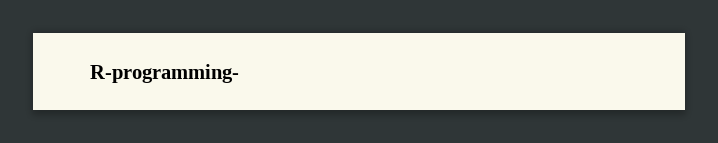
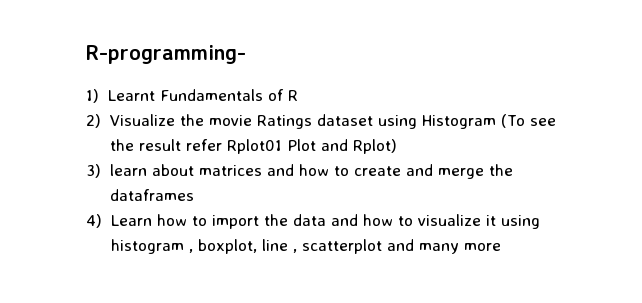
+ 1) Learnt Fundamentals of R
+ 2) Visualize the movie Ratings dataset using Histogram (To see the result refer Rplot01 Plot and Rplot)
+ 3) learn about matrices and how to create and merge the dataframes
+ 4) Learn how to import the data and how to visualize it using histogram , boxplot, line , scatterplot and many more

